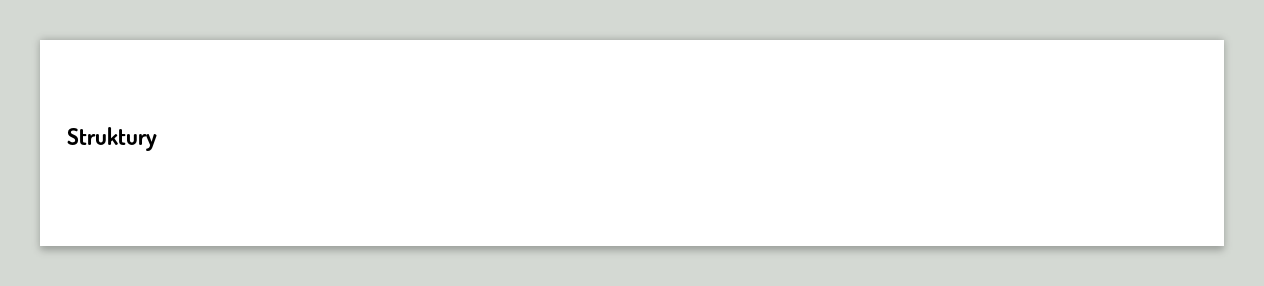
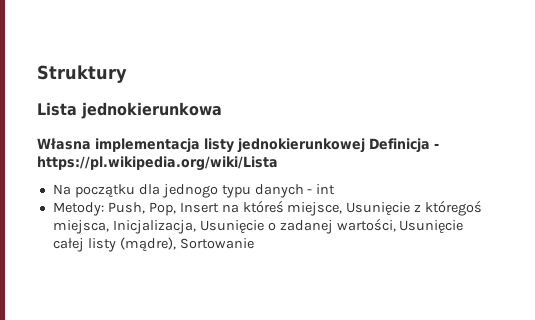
+ Lista jednokierunkowa
+ Własna implementacja listy jednokierunkowej Definicja - https://pl.wikipedia.org/wiki/Lista
+ Na początku dla jednogo typu danych - int
+ Metody: Push, Pop, Insert na któreś miejsce, Usunięcie z któregoś miejsca, Inicjalizacja, Usunięcie o zadanej wartości, Usunięcie całej listy (mądre), Sortowanie

